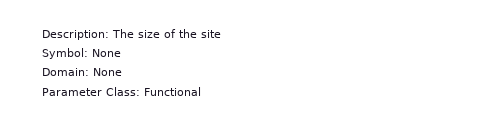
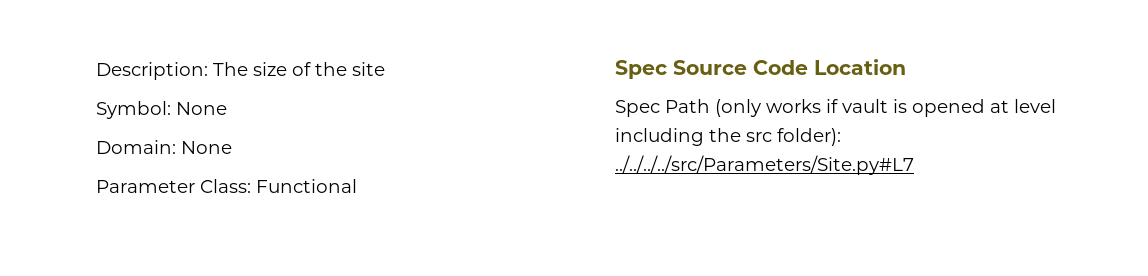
+ Spec Source Code Location
+ Spec Path (only works if vault is opened at level including the src folder): ../../../../src/Parameters/Site.py#L7

